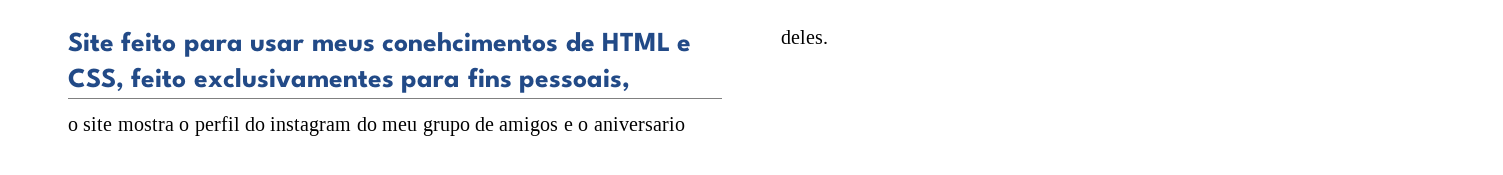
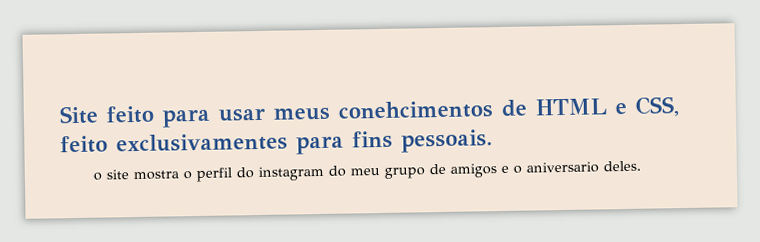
- Site feito para usar meus conehcimentos de HTML e CSS, feito exclusivamentes para fins pessoais,
+ Site feito para usar meus conehcimentos de HTML e CSS, feito exclusivamentes para fins pessoais.

